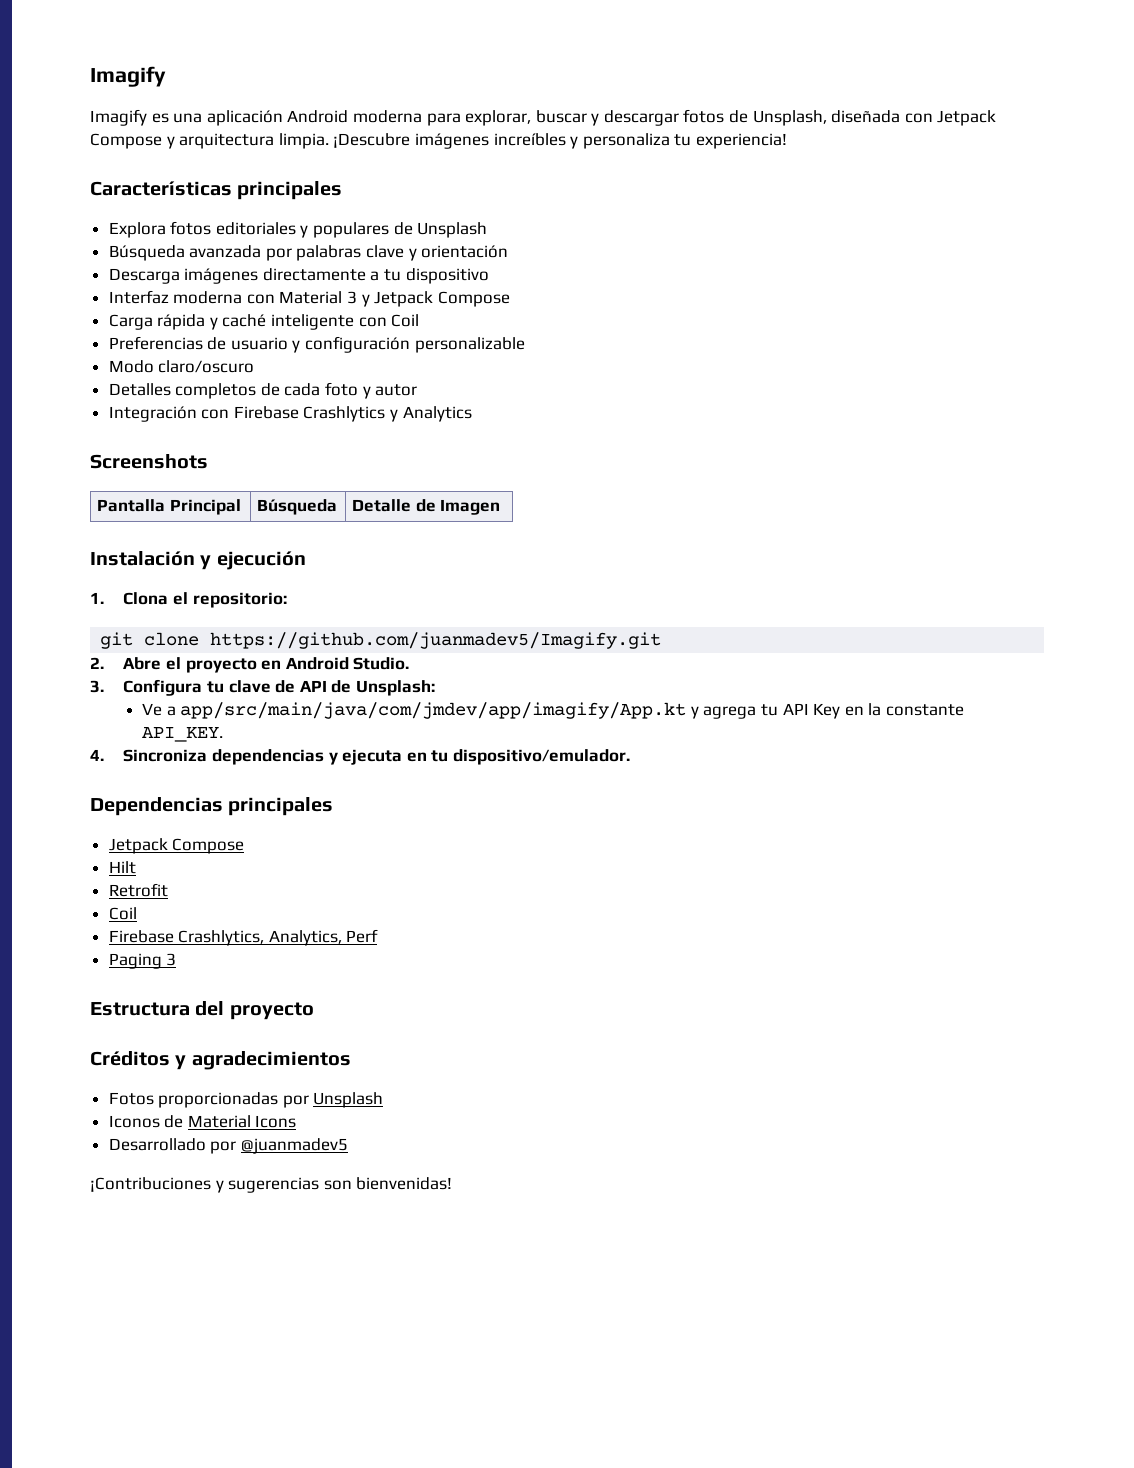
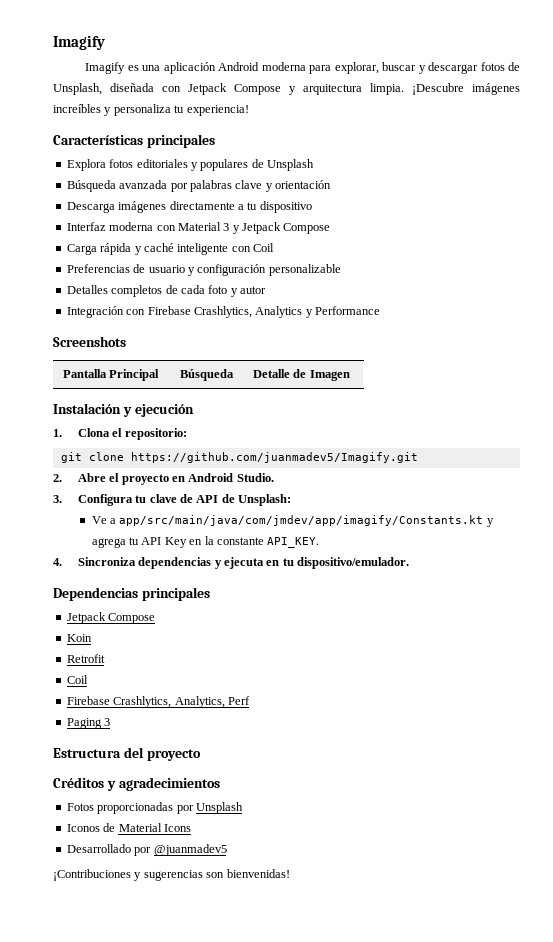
- Modo claro/oscuro
- Integración con Firebase Crashlytics y Analytics
+ Integración con Firebase Crashlytics, Analytics y Performance
- Ve a app/src/main/java/com/jmdev/app/imagify/App.kt y agrega tu API Key en la constante API_KEY.
+ Ve a app/src/main/java/com/jmdev/app/imagify/Constants.kt y agrega tu API Key en la constante API_KEY.
- Hilt
+ Koin

